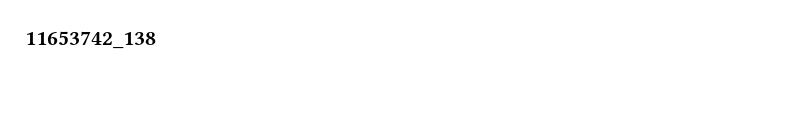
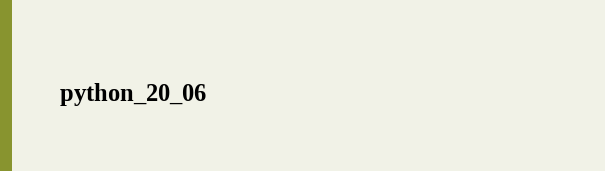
- 11653742_138
+ python_20_06

